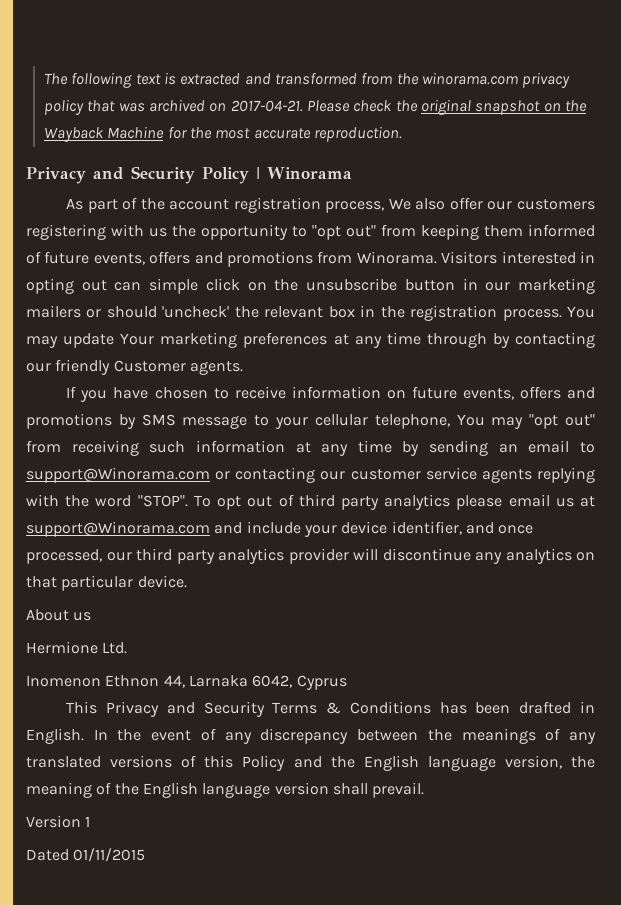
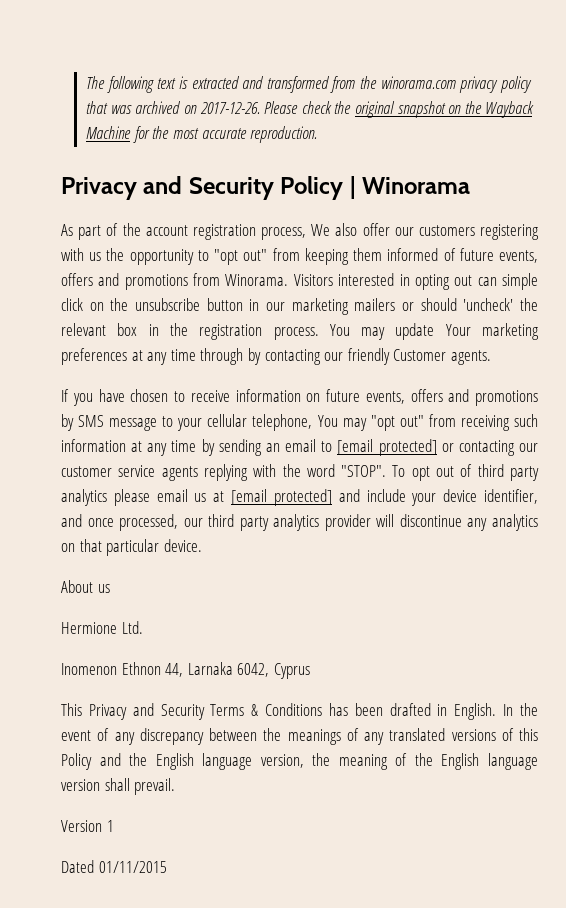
- The following text is extracted and transformed from the winorama.com privacy policy that was archived on 2017-04-21.
+ The following text is extracted and transformed from the winorama.com privacy policy that was archived on 2017-12-26.
- If you have chosen to receive information on future events, offers and promotions by SMS message to your cellular telephone, You may "opt out" from receiving such information at any time by sending an email to support@Winorama.com or contacting our customer service agents replying with the word "STOP".
+ If you have chosen to receive information on future events, offers and promotions by SMS message to your cellular telephone, You may "opt out" from receiving such information at any time by sending an email to [email protected] or contacting our customer service agents replying with the word "STOP".
- To opt out of third party analytics please email us at support@Winorama.com and include your device identifier, and once processed, our third party analytics provider will discontinue any analytics on that particular device.
+ To opt out of third party analytics please email us at [email protected] and include your device identifier, and once processed, our third party analytics provider will discontinue any analytics on that particular device.

